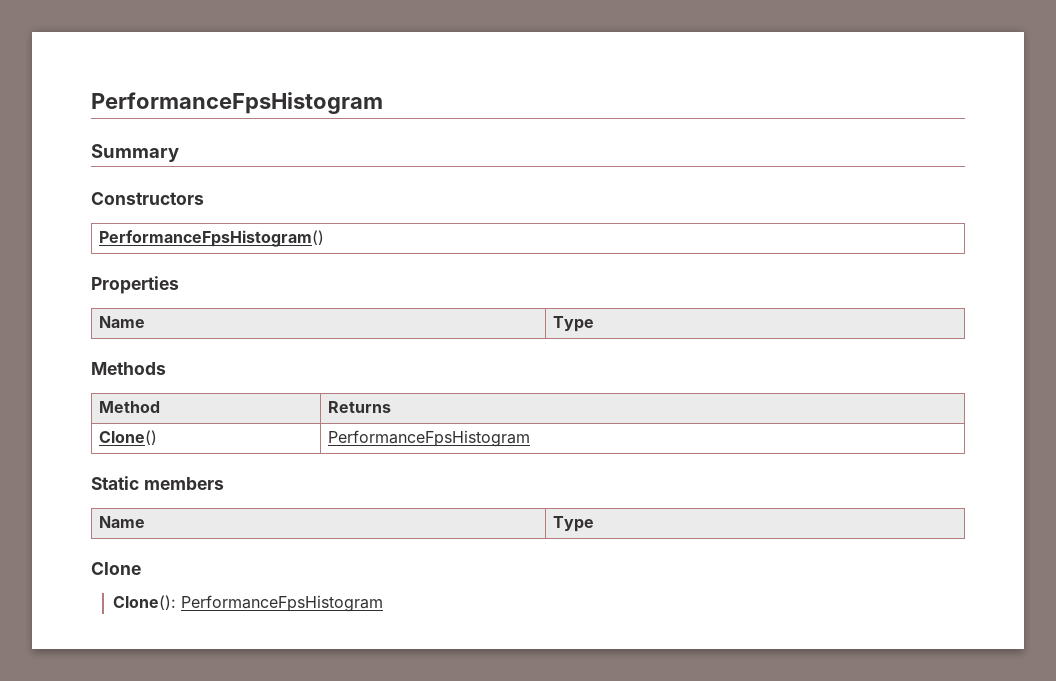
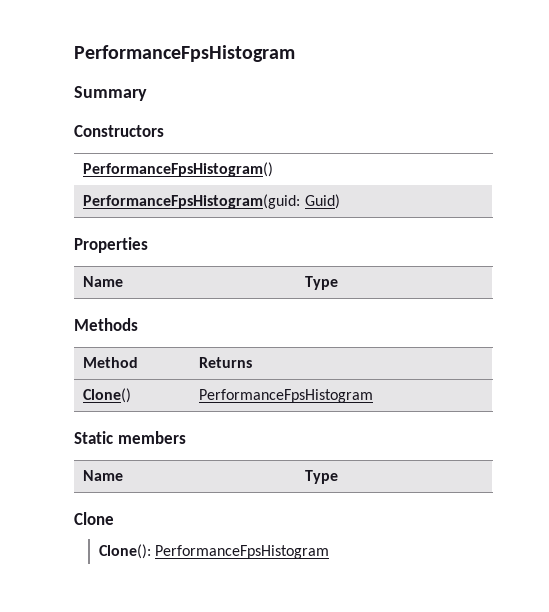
+ PerformanceFpsHistogram(guid: Guid)

